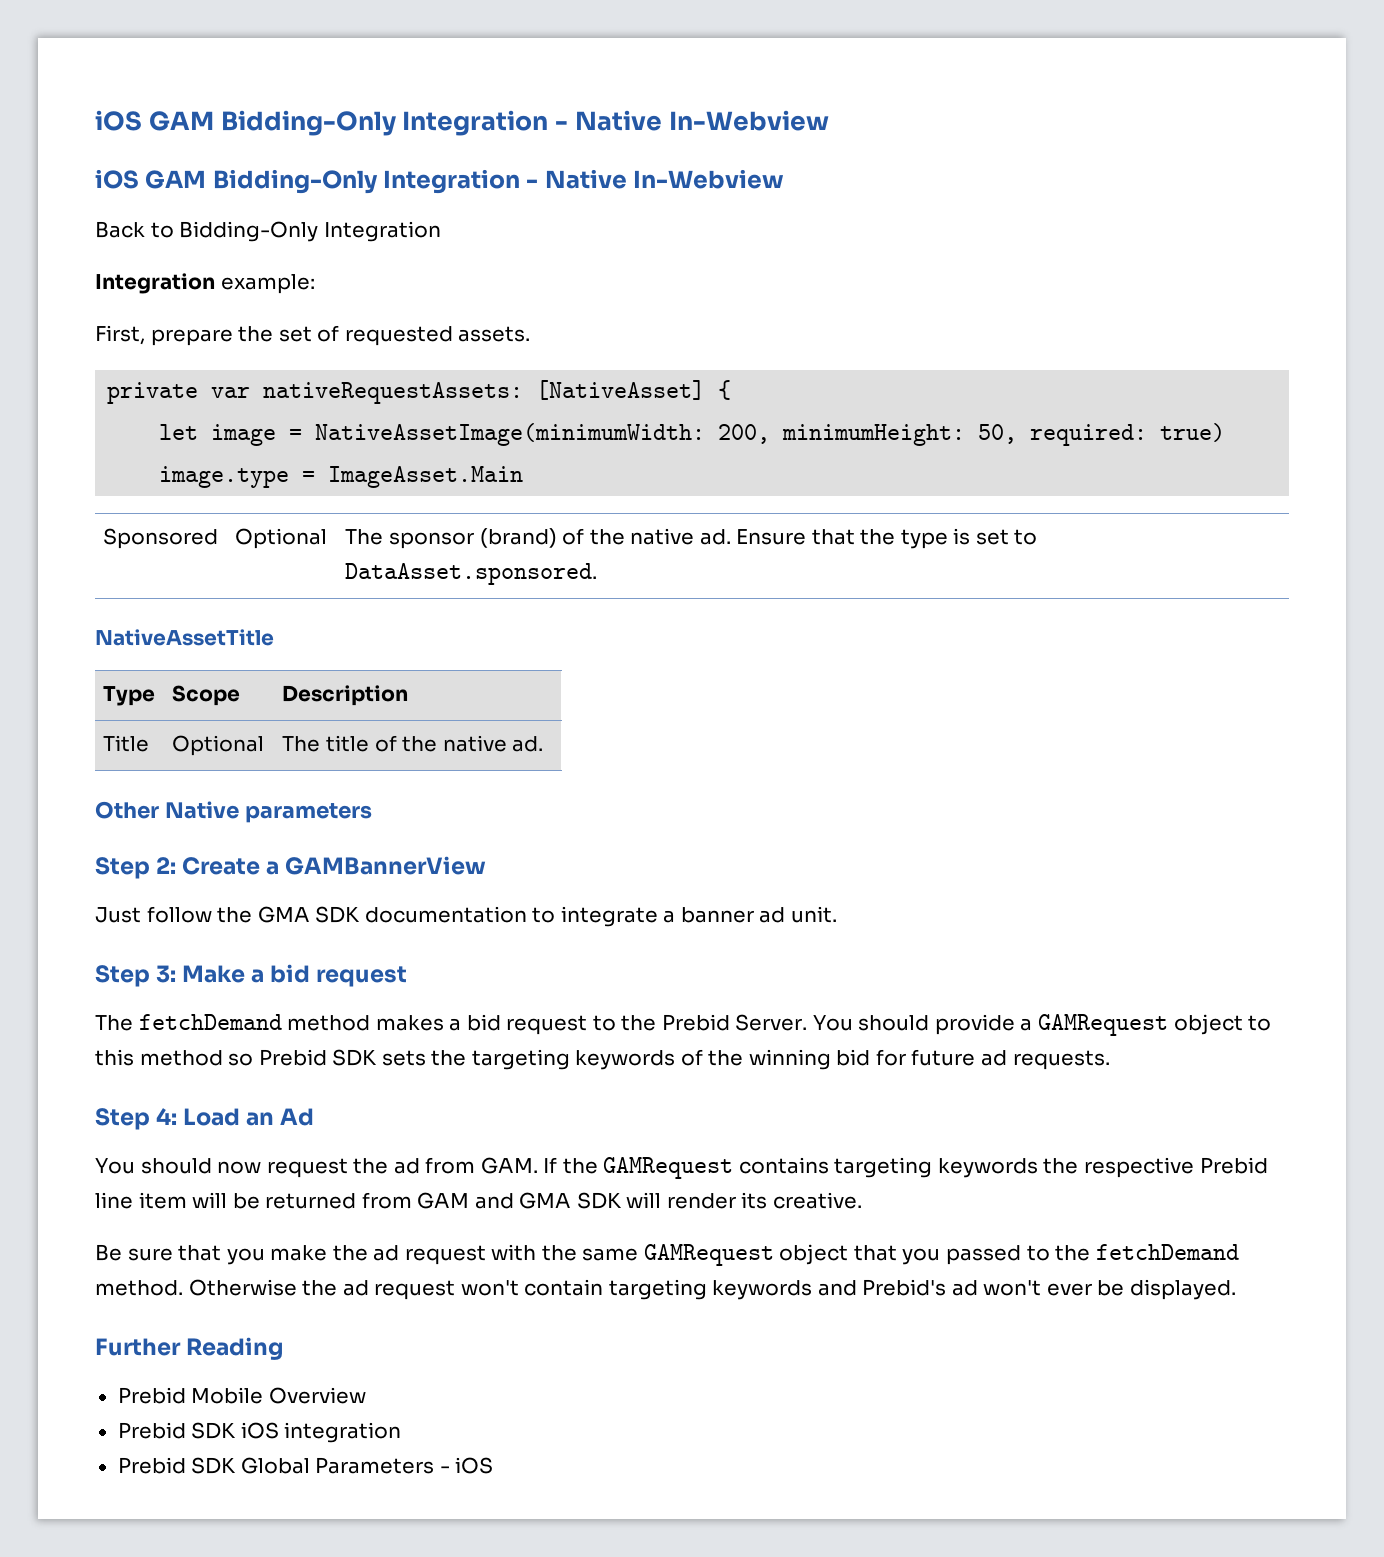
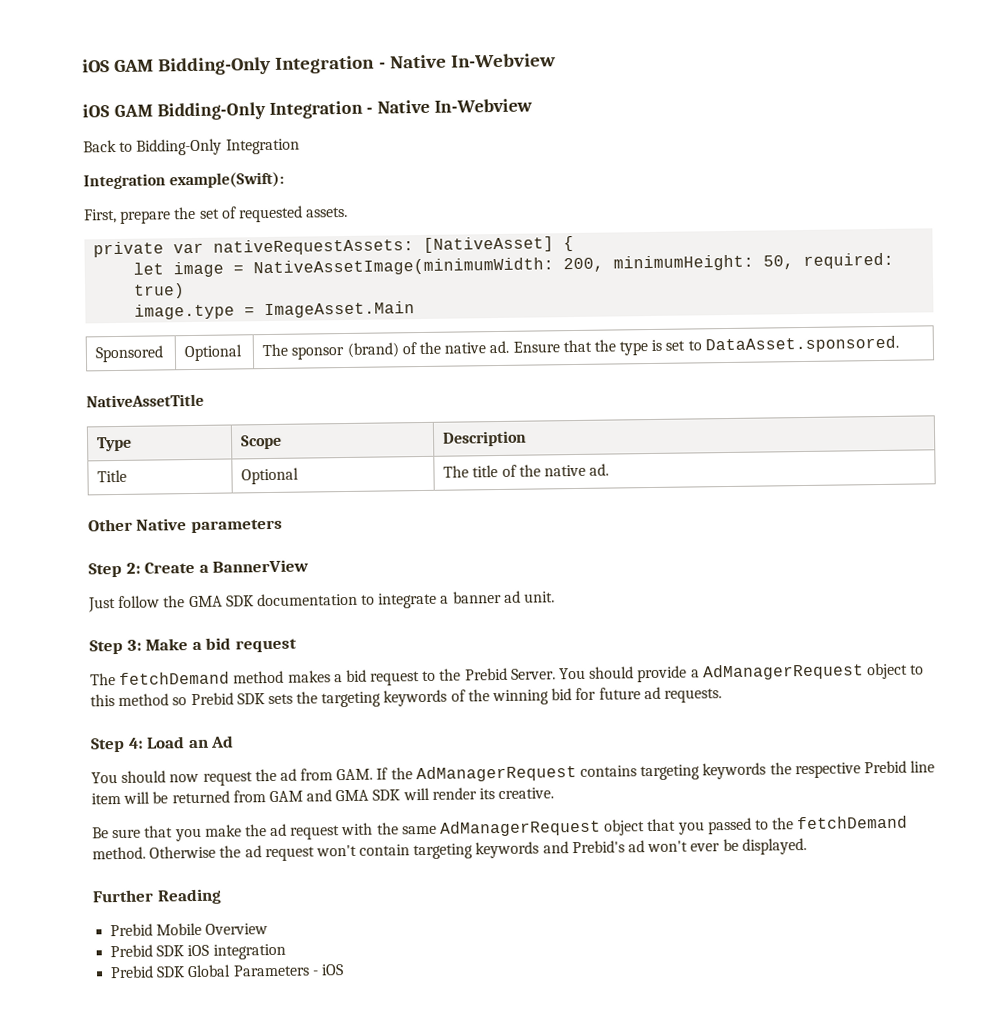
- Integration example:
+ Integration example(Swift):
- Step 2: Create a GAMBannerView
+ Step 2: Create a BannerView
- You should provide a GAMRequest object to this method so Prebid SDK sets the targeting keywords of the winning bid for future ad requests.
+ You should provide a AdManagerRequest object to this method so Prebid SDK sets the targeting keywords of the winning bid for future ad requests.
- You should now request the ad from GAM. If the GAMRequest contains targeting keywords the respective Prebid line item will be returned from GAM and GMA SDK will render its creative.
+ You should now request the ad from GAM. If the AdManagerRequest contains targeting keywords the respective Prebid line item will be returned from GAM and GMA SDK will render its creative.
- Be sure that you make the ad request with the same GAMRequest object that you passed to the fetchDemand method.
+ Be sure that you make the ad request with the same AdManagerRequest object that you passed to the fetchDemand method.

